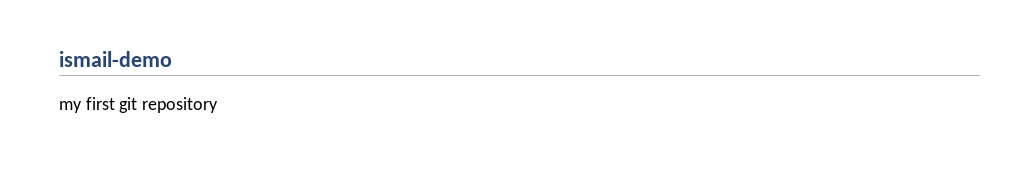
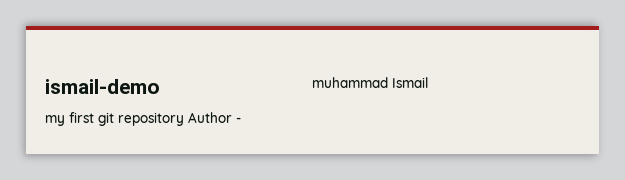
- my first git repository
+ my first git repository Author - muhammad Ismail

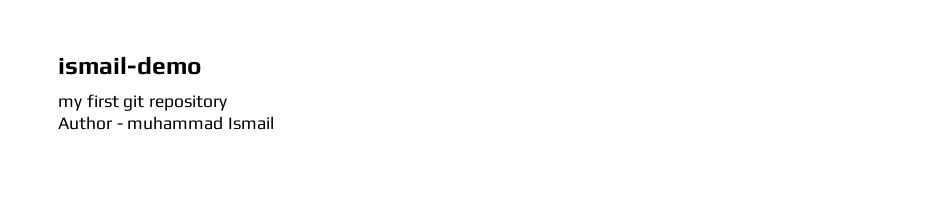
- my first git repository Author - muhammad Ismail
+ my first git repository
+ Author - muhammad Ismail

